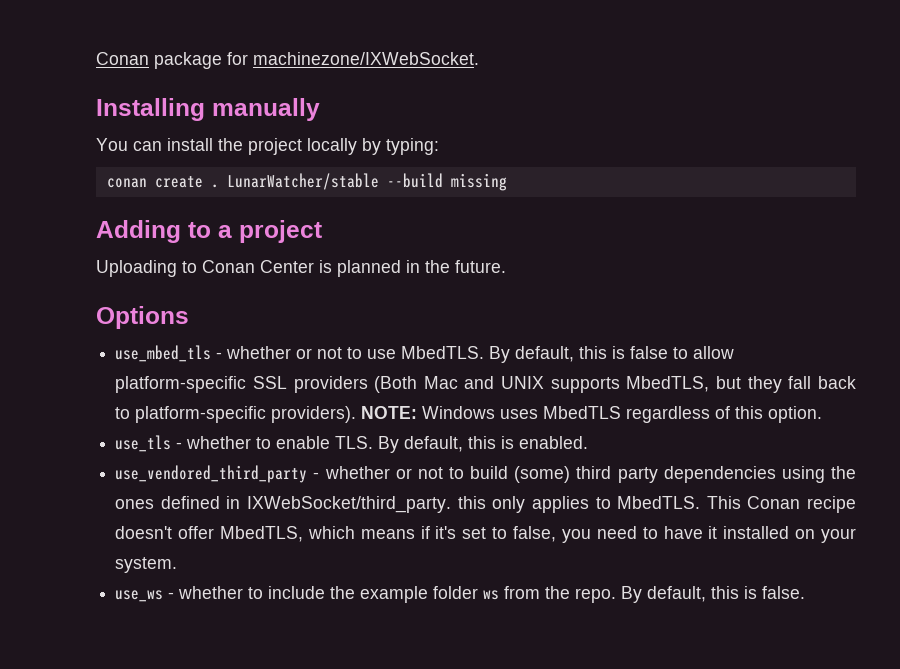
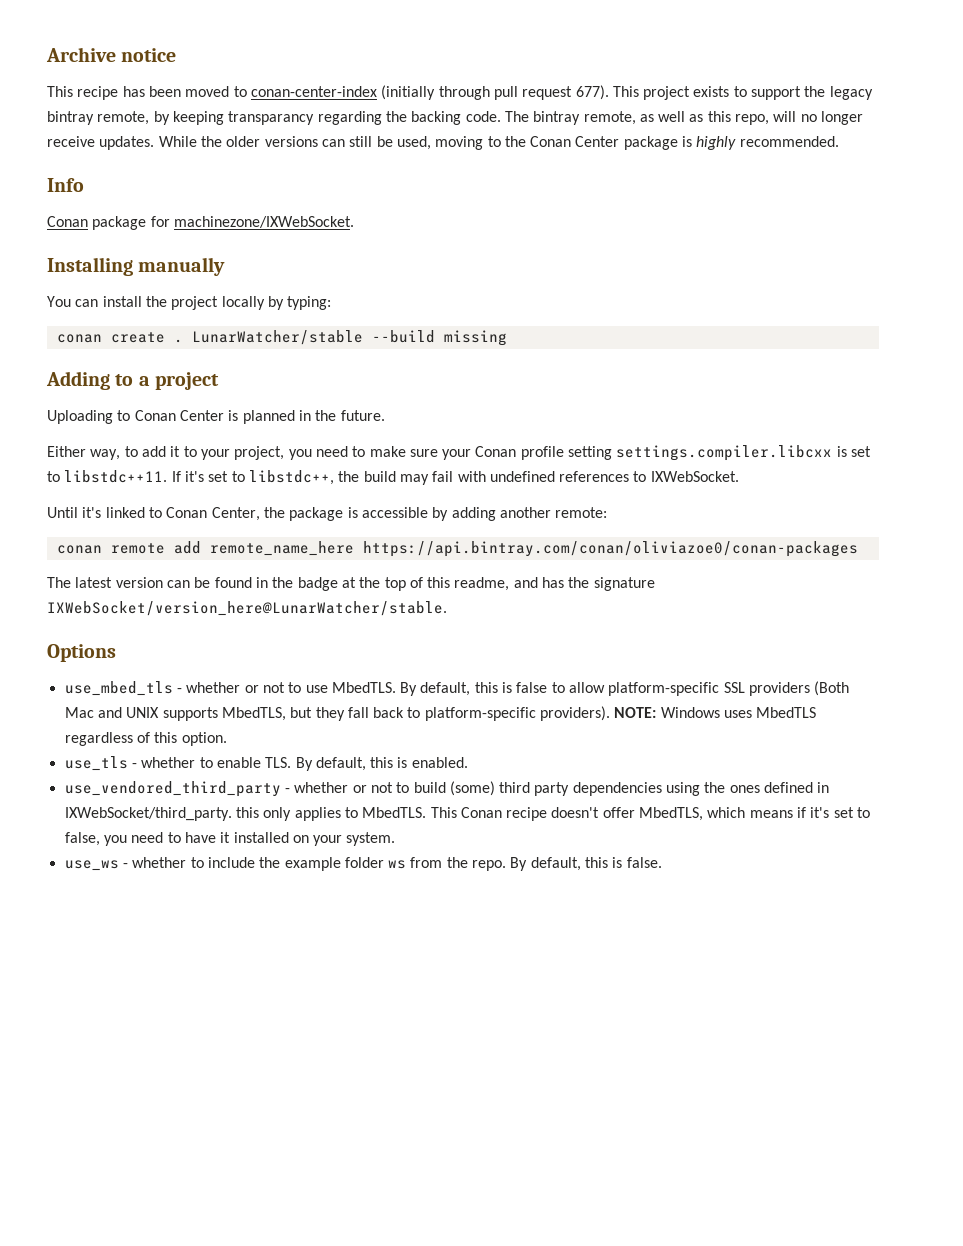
+ Archive notice
+ This recipe has been moved to conan-center-index (initially through pull request 677). This project exists to support the legacy bintray remote, by keeping transparancy regarding the backing code. The bintray remote, as well as this repo, will no longer receive updates. While the older versions can still be used, moving to the Conan Center package is highly recommended.
+ Info
+ Either way, to add it to your project, you need to make sure your Conan profile setting settings.compiler.libcxx is set to libstdc++11. If it's set to libstdc++, the build may fail with undefined references to IXWebSocket.
+ Until it's linked to Conan Center, the package is accessible by adding another remote:
+ conan remote add remote_name_here https://api.bintray.com/conan/oliviazoe0/conan-packages
+ The latest version can be found in the badge at the top of this readme, and has the signature IXWebSocket/version_here@LunarWatcher/stable.

